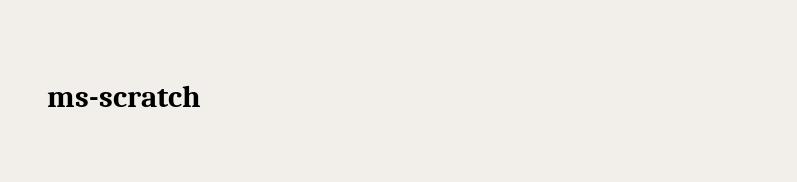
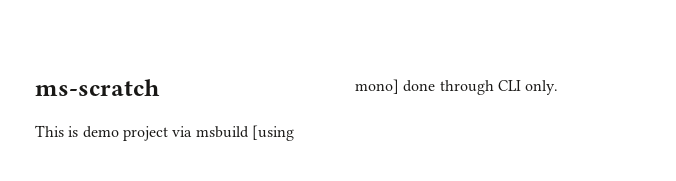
+ This is demo project via msbuild [using mono] done through CLI only.

